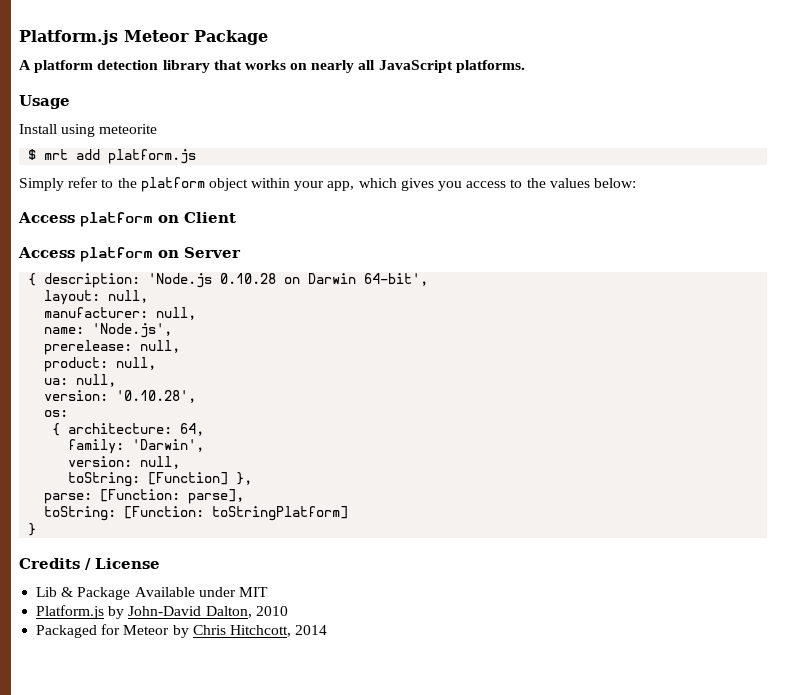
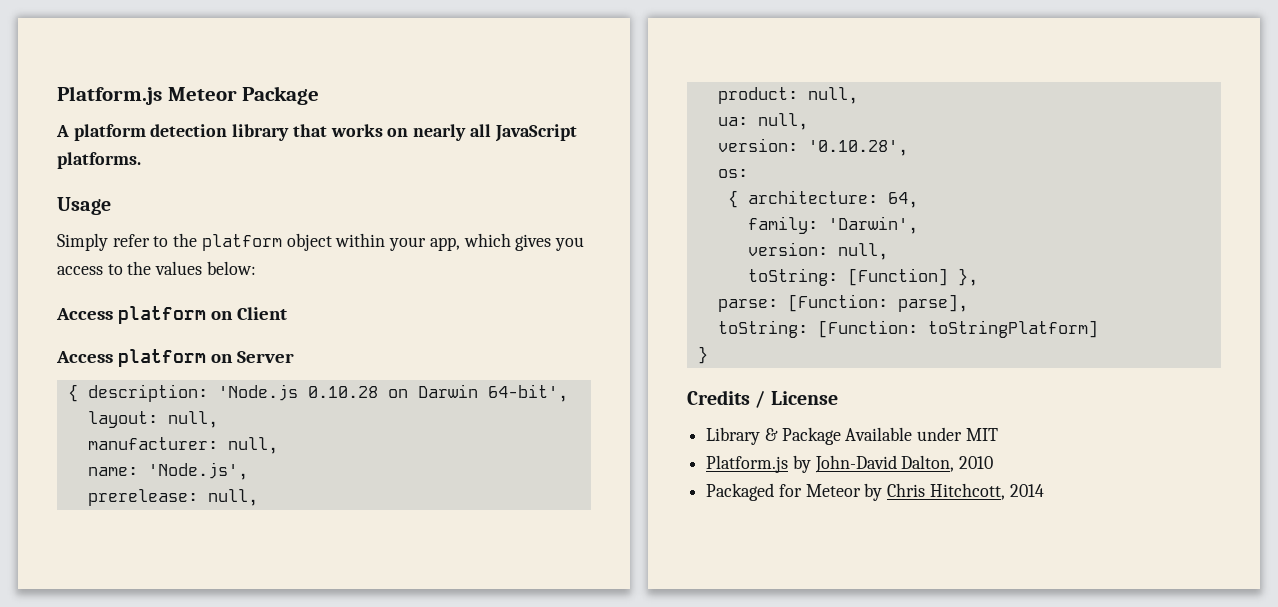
- Install using meteorite
- $ mrt add platform.js
- Lib & Package Available under MIT
+ Library & Package Available under MIT

